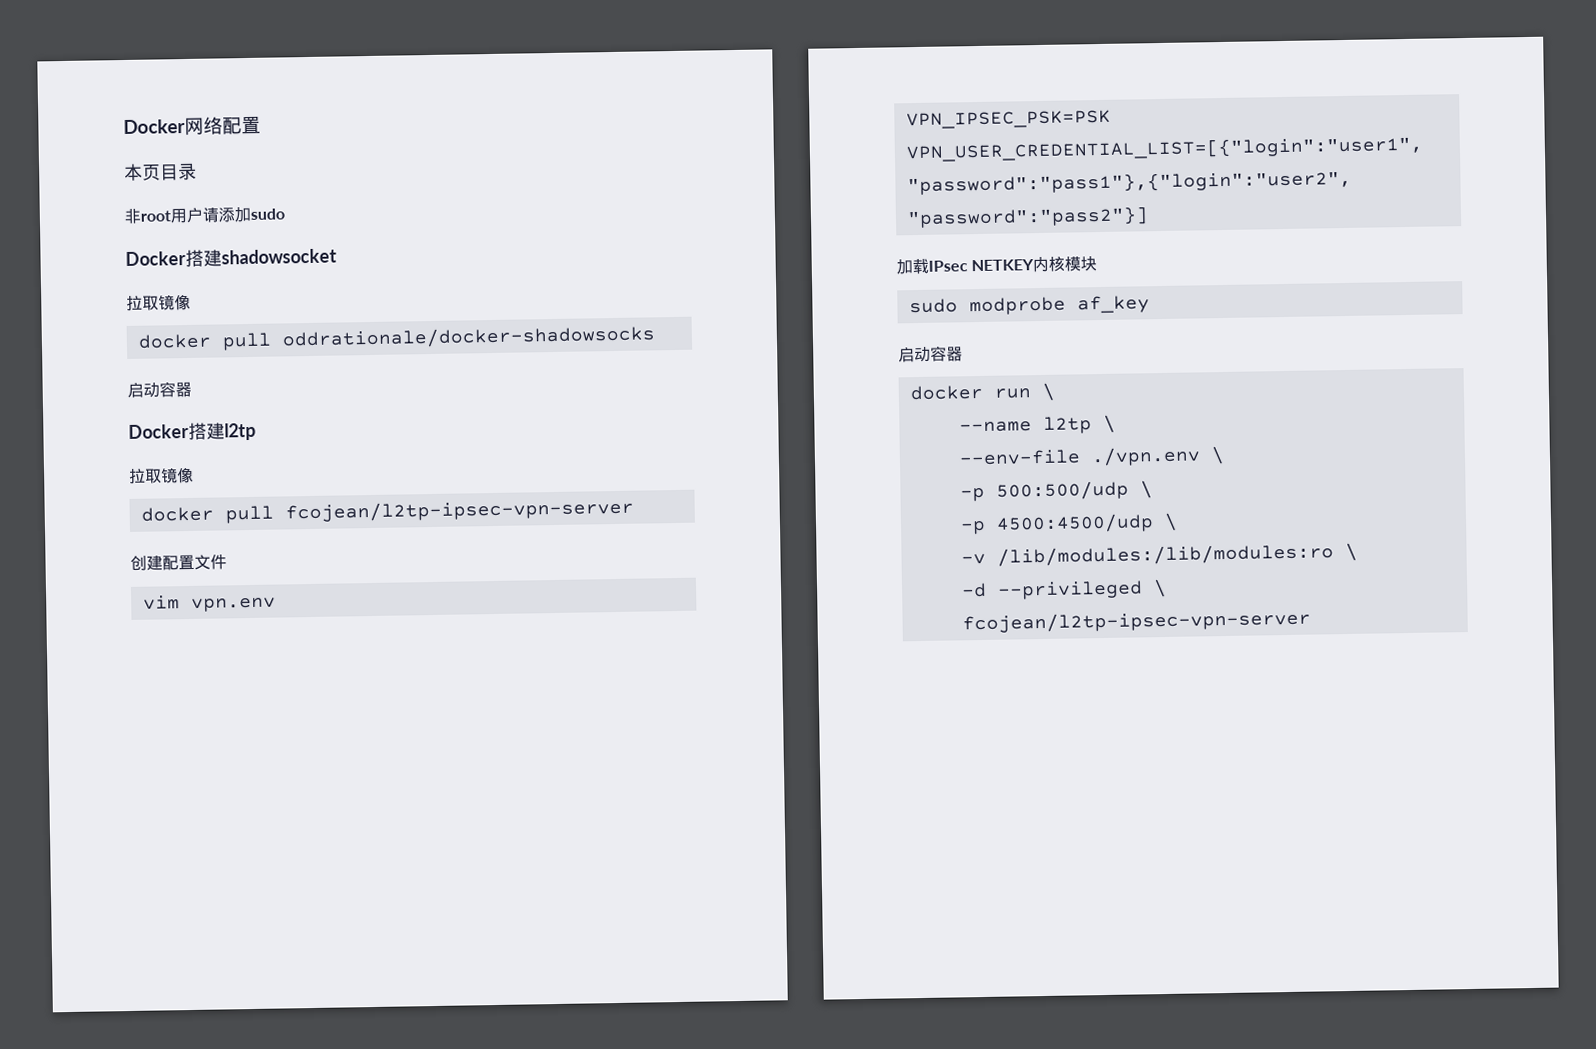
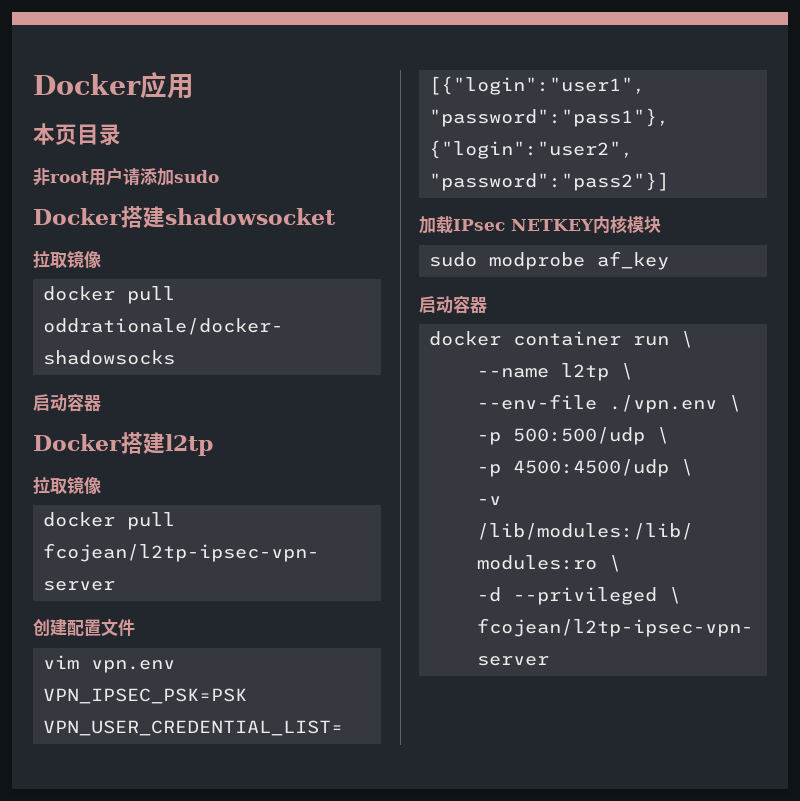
- Docker网络配置
+ Docker应用
- docker run \
+ docker container run \

